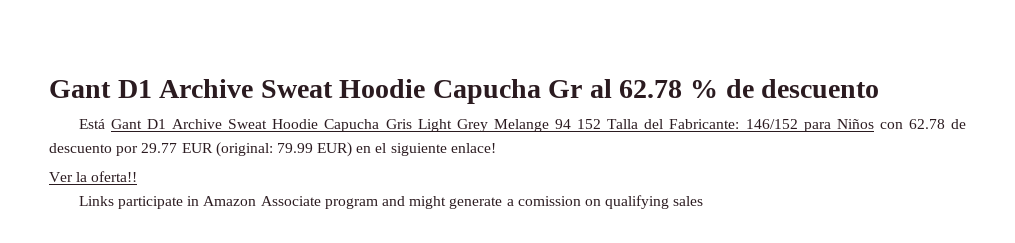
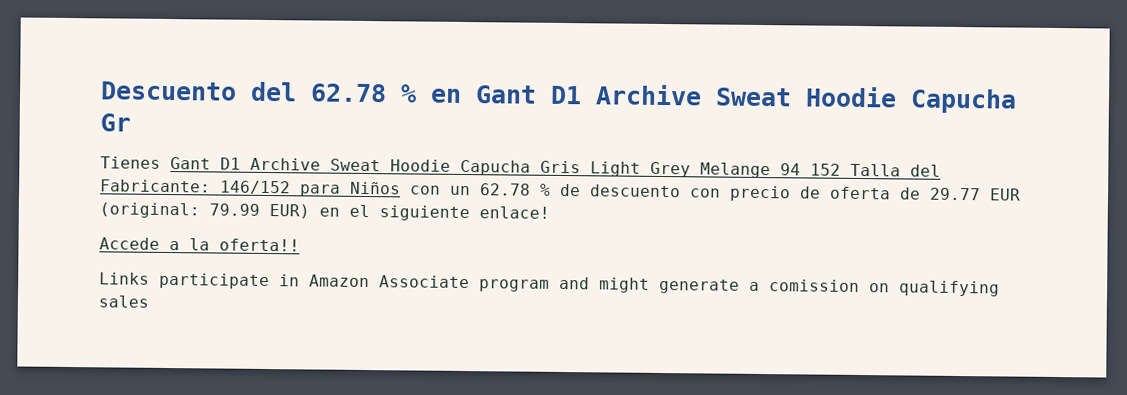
- Gant D1 Archive Sweat Hoodie Capucha Gr al 62.78 % de descuento
- Está Gant D1 Archive Sweat Hoodie Capucha Gris Light Grey Melange 94 152 Talla del Fabricante: 146/152 para Niños con 62.78 de descuento por 29.77 EUR (original: 79.99 EUR) en el siguiente enlace!
+ Descuento del 62.78 % en Gant D1 Archive Sweat Hoodie Capucha Gr
+ Tienes Gant D1 Archive Sweat Hoodie Capucha Gris Light Grey Melange 94 152 Talla del Fabricante: 146/152 para Niños con un 62.78 % de descuento con precio de oferta de 29.77 EUR (original: 79.99 EUR) en el siguiente enlace!
- Ver la oferta!!
+ Accede a la oferta!!

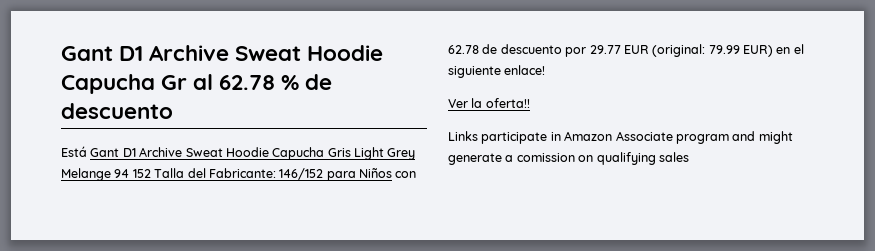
- Descuento del 62.78 % en Gant D1 Archive Sweat Hoodie Capucha Gr
- Tienes Gant D1 Archive Sweat Hoodie Capucha Gris Light Grey Melange 94 152 Talla del Fabricante: 146/152 para Niños con un 62.78 % de descuento con precio de oferta de 29.77 EUR (original: 79.99 EUR) en el siguiente enlace!
+ Gant D1 Archive Sweat Hoodie Capucha Gr al 62.78 % de descuento
+ Está Gant D1 Archive Sweat Hoodie Capucha Gris Light Grey Melange 94 152 Talla del Fabricante: 146/152 para Niños con 62.78 de descuento por 29.77 EUR (original: 79.99 EUR) en el siguiente enlace!
- Accede a la oferta!!
+ Ver la oferta!!

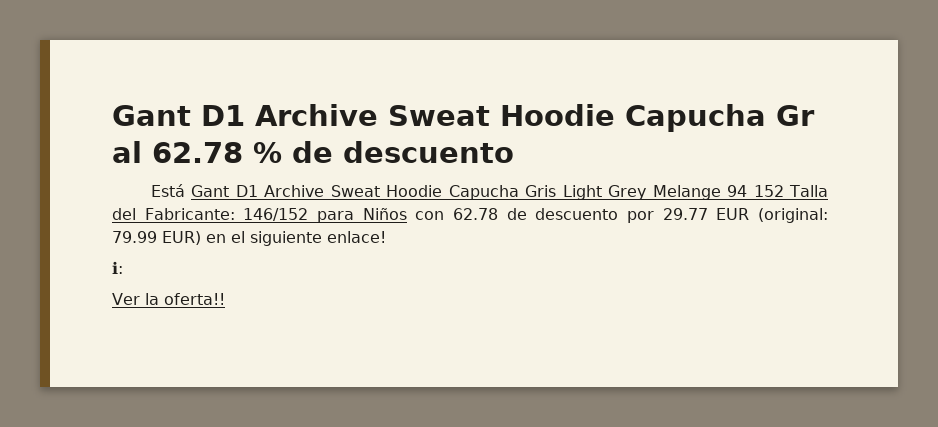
+ ℹ:
- Links participate in Amazon Associate program and might generate a comission on qualifying sales

